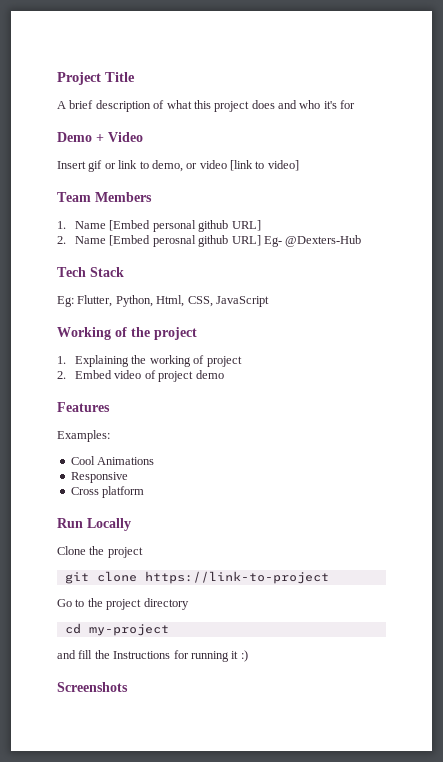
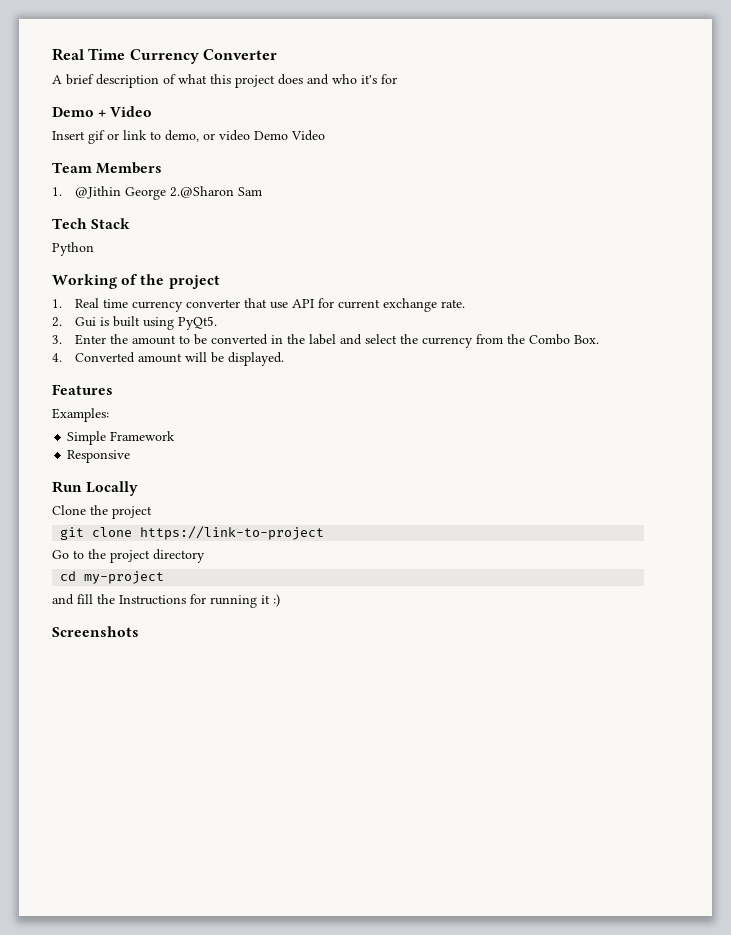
- Project Title
+ Real Time Currency Converter
- Insert gif or link to demo, or video [link to video]
+ Insert gif or link to demo, or video Demo Video
- 1. Name [Embed personal github URL]
- 2. Name [Embed perosnal github URL] Eg- @Dexters-Hub
+ 1. @Jithin George 2.@Sharon Sam
  Tech Stack
- Eg: Flutter, Python, Html, CSS, JavaScript
+ Python
- 1. Explaining the working of project
- 2. Embed video of project demo
+ 1. Real time currency converter that use API for current exchange rate.
+ 2. Gui is built using PyQt5.
+ 3. Enter the amount to be converted in the label and select the currency from the Combo Box.
+ 4. Converted amount will be displayed.
- Cool Animations
+ Simple Framework
- Cross platform

